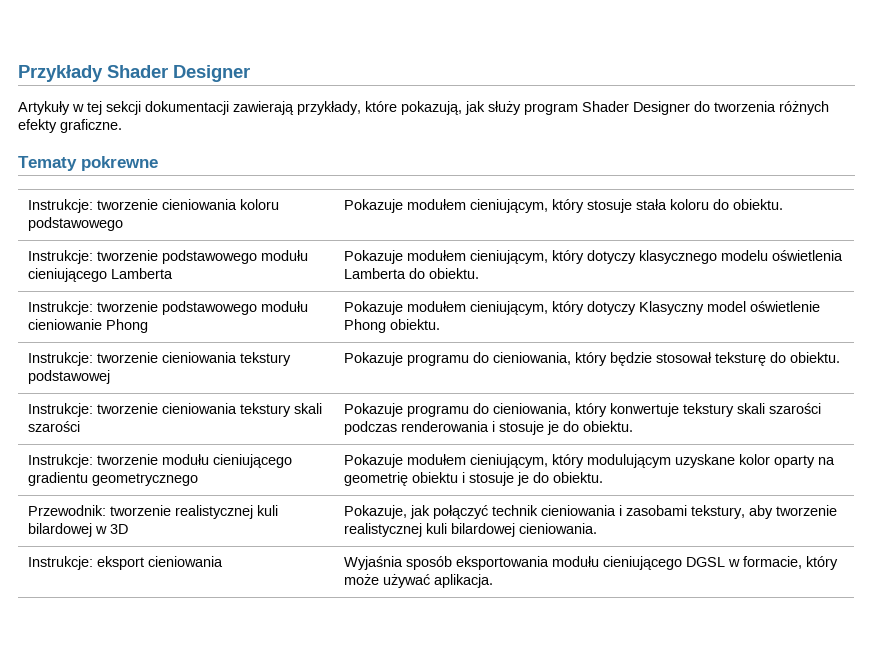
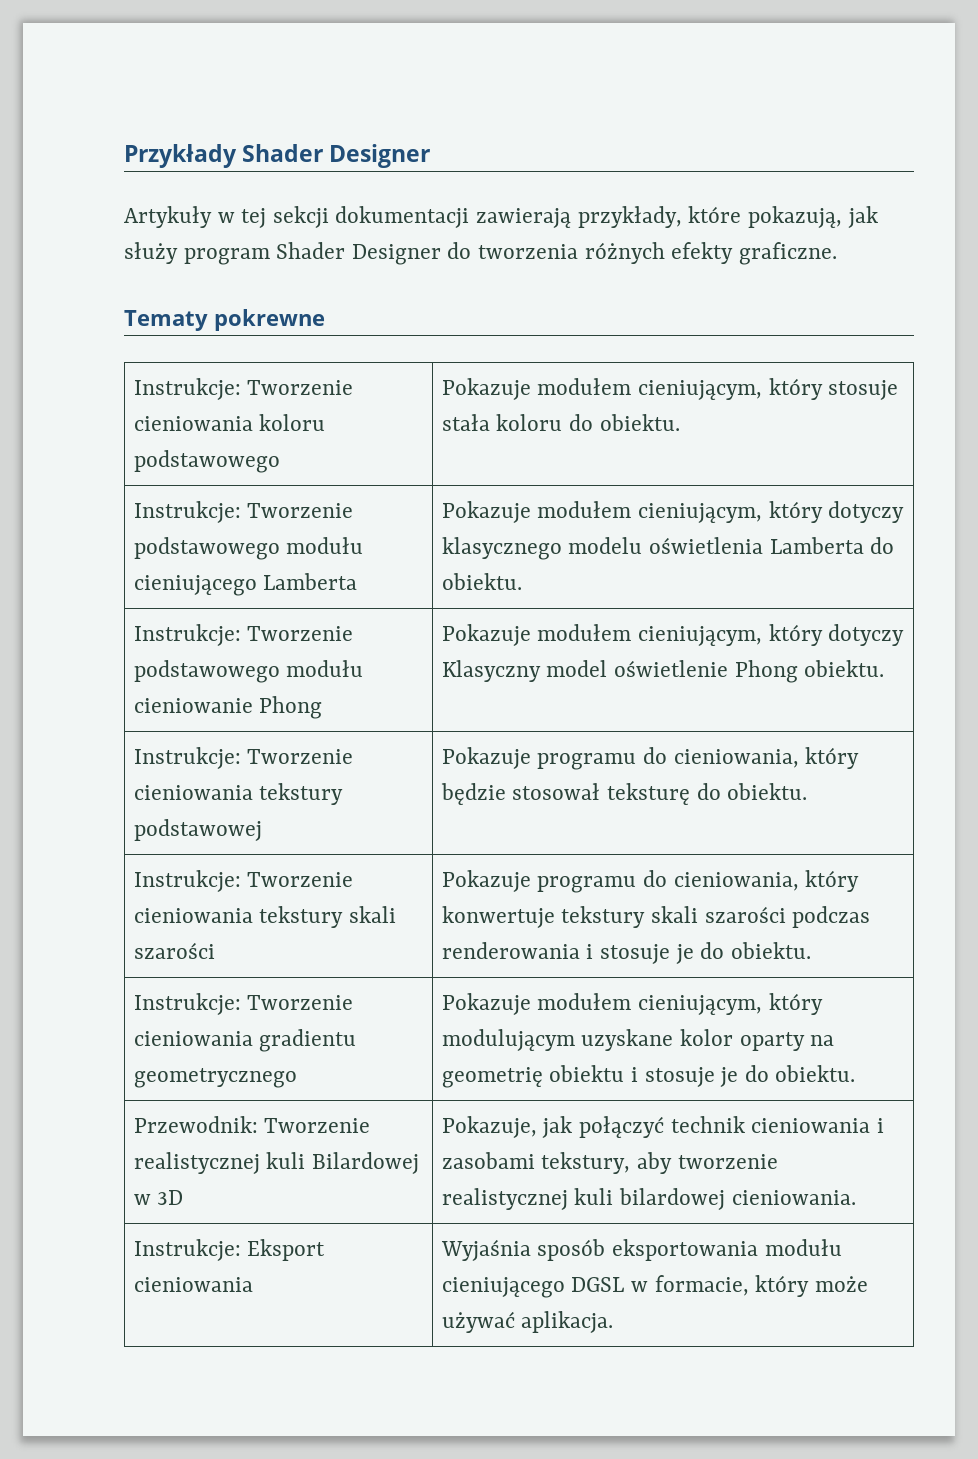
- Instrukcje: tworzenie cieniowania koloru podstawowego | Pokazuje modułem cieniującym, który stosuje stała koloru do obiektu.
+ Instrukcje: Tworzenie cieniowania koloru podstawowego | Pokazuje modułem cieniującym, który stosuje stała koloru do obiektu.
- Instrukcje: tworzenie podstawowego modułu cieniującego Lamberta | Pokazuje modułem cieniującym, który dotyczy klasycznego modelu oświetlenia Lamberta do obiektu.
+ Instrukcje: Tworzenie podstawowego modułu cieniującego Lamberta | Pokazuje modułem cieniującym, który dotyczy klasycznego modelu oświetlenia Lamberta do obiektu.
- Instrukcje: tworzenie podstawowego modułu cieniowanie Phong | Pokazuje modułem cieniującym, który dotyczy Klasyczny model oświetlenie Phong obiektu.
+ Instrukcje: Tworzenie podstawowego modułu cieniowanie Phong | Pokazuje modułem cieniującym, który dotyczy Klasyczny model oświetlenie Phong obiektu.
- Instrukcje: tworzenie cieniowania tekstury podstawowej | Pokazuje programu do cieniowania, który będzie stosował teksturę do obiektu.
+ Instrukcje: Tworzenie cieniowania tekstury podstawowej | Pokazuje programu do cieniowania, który będzie stosował teksturę do obiektu.
- Instrukcje: tworzenie cieniowania tekstury skali szarości | Pokazuje programu do cieniowania, który konwertuje tekstury skali szarości podczas renderowania i stosuje je do obiektu.
+ Instrukcje: Tworzenie cieniowania tekstury skali szarości | Pokazuje programu do cieniowania, który konwertuje tekstury skali szarości podczas renderowania i stosuje je do obiektu.
- Instrukcje: tworzenie modułu cieniującego gradientu geometrycznego | Pokazuje modułem cieniującym, który modulującym uzyskane kolor oparty na geometrię obiektu i stosuje je do obiektu.
+ Instrukcje: Tworzenie cieniowania gradientu geometrycznego | Pokazuje modułem cieniującym, który modulującym uzyskane kolor oparty na geometrię obiektu i stosuje je do obiektu.
- Przewodnik: tworzenie realistycznej kuli bilardowej w 3D | Pokazuje, jak połączyć technik cieniowania i zasobami tekstury, aby tworzenie realistycznej kuli bilardowej cieniowania.
+ Przewodnik: Tworzenie realistycznej kuli Bilardowej w 3D | Pokazuje, jak połączyć technik cieniowania i zasobami tekstury, aby tworzenie realistycznej kuli bilardowej cieniowania.
- Instrukcje: eksport cieniowania | Wyjaśnia sposób eksportowania modułu cieniującego DGSL w formacie, który może używać aplikacja.
+ Instrukcje: Eksport cieniowania | Wyjaśnia sposób eksportowania modułu cieniującego DGSL w formacie, który może używać aplikacja.

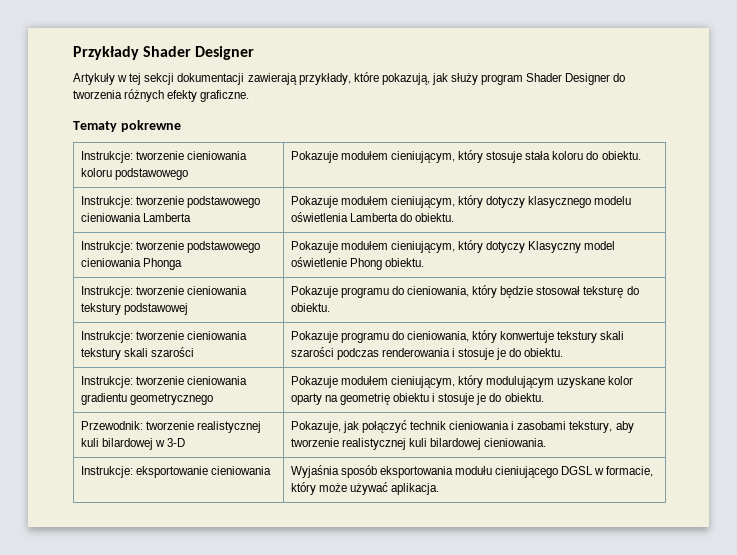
- Instrukcje: Tworzenie cieniowania koloru podstawowego | Pokazuje modułem cieniującym, który stosuje stała koloru do obiektu.
+ Instrukcje: tworzenie cieniowania koloru podstawowego | Pokazuje modułem cieniującym, który stosuje stała koloru do obiektu.
- Instrukcje: Tworzenie podstawowego modułu cieniującego Lamberta | Pokazuje modułem cieniującym, który dotyczy klasycznego modelu oświetlenia Lamberta do obiektu.
+ Instrukcje: tworzenie podstawowego cieniowania Lamberta | Pokazuje modułem cieniującym, który dotyczy klasycznego modelu oświetlenia Lamberta do obiektu.
- Instrukcje: Tworzenie podstawowego modułu cieniowanie Phong | Pokazuje modułem cieniującym, który dotyczy Klasyczny model oświetlenie Phong obiektu.
+ Instrukcje: tworzenie podstawowego cieniowania Phonga | Pokazuje modułem cieniującym, który dotyczy Klasyczny model oświetlenie Phong obiektu.
- Instrukcje: Tworzenie cieniowania tekstury podstawowej | Pokazuje programu do cieniowania, który będzie stosował teksturę do obiektu.
+ Instrukcje: tworzenie cieniowania tekstury podstawowej | Pokazuje programu do cieniowania, który będzie stosował teksturę do obiektu.
- Instrukcje: Tworzenie cieniowania tekstury skali szarości | Pokazuje programu do cieniowania, który konwertuje tekstury skali szarości podczas renderowania i stosuje je do obiektu.
+ Instrukcje: tworzenie cieniowania tekstury skali szarości | Pokazuje programu do cieniowania, który konwertuje tekstury skali szarości podczas renderowania i stosuje je do obiektu.
- Instrukcje: Tworzenie cieniowania gradientu geometrycznego | Pokazuje modułem cieniującym, który modulującym uzyskane kolor oparty na geometrię obiektu i stosuje je do obiektu.
+ Instrukcje: tworzenie cieniowania gradientu geometrycznego | Pokazuje modułem cieniującym, który modulującym uzyskane kolor oparty na geometrię obiektu i stosuje je do obiektu.
- Przewodnik: Tworzenie realistycznej kuli Bilardowej w 3D | Pokazuje, jak połączyć technik cieniowania i zasobami tekstury, aby tworzenie realistycznej kuli bilardowej cieniowania.
+ Przewodnik: tworzenie realistycznej kuli bilardowej w 3-D | Pokazuje, jak połączyć technik cieniowania i zasobami tekstury, aby tworzenie realistycznej kuli bilardowej cieniowania.
- Instrukcje: Eksport cieniowania | Wyjaśnia sposób eksportowania modułu cieniującego DGSL w formacie, który może używać aplikacja.
+ Instrukcje: eksportowanie cieniowania | Wyjaśnia sposób eksportowania modułu cieniującego DGSL w formacie, który może używać aplikacja.

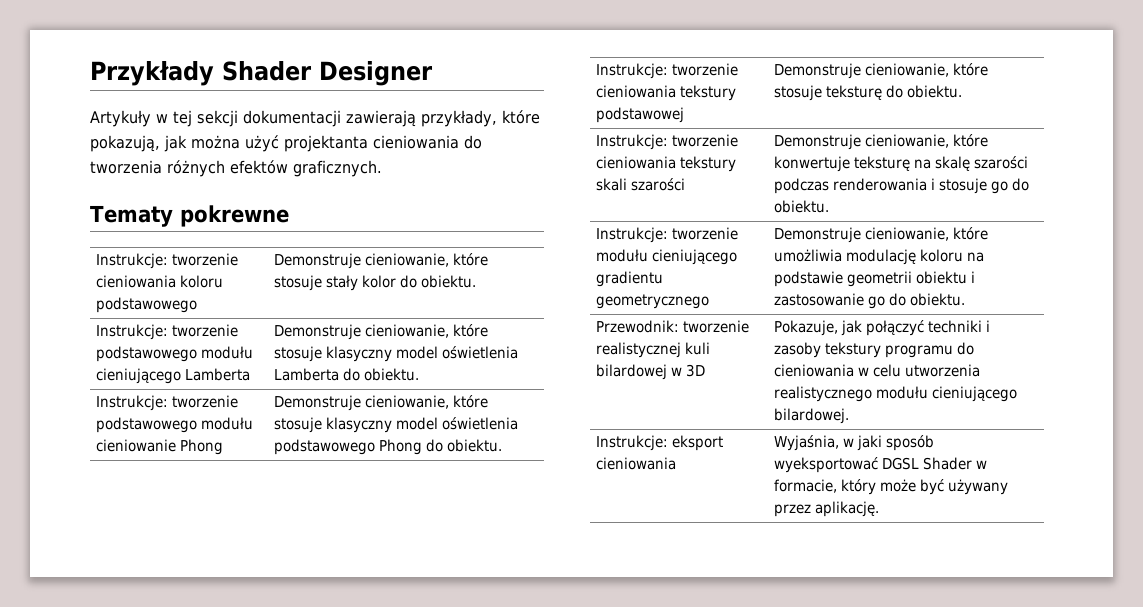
- Artykuły w tej sekcji dokumentacji zawierają przykłady, które pokazują, jak służy program Shader Designer do tworzenia różnych efekty graficzne.
+ Artykuły w tej sekcji dokumentacji zawierają przykłady, które pokazują, jak można użyć projektanta cieniowania do tworzenia różnych efektów graficznych.
- Instrukcje: tworzenie cieniowania koloru podstawowego | Pokazuje modułem cieniującym, który stosuje stała koloru do obiektu.
- Instrukcje: tworzenie podstawowego cieniowania Lamberta | Pokazuje modułem cieniującym, który dotyczy klasycznego modelu oświetlenia Lamberta do obiektu.
+ Instrukcje: tworzenie cieniowania koloru podstawowego | Demonstruje cieniowanie, które stosuje stały kolor do obiektu.
+ Instrukcje: tworzenie podstawowego modułu cieniującego Lamberta | Demonstruje cieniowanie, które stosuje klasyczny model oświetlenia Lamberta do obiektu.
- Instrukcje: tworzenie podstawowego cieniowania Phonga | Pokazuje modułem cieniującym, który dotyczy Klasyczny model oświetlenie Phong obiektu.
+ Instrukcje: tworzenie podstawowego modułu cieniowanie Phong | Demonstruje cieniowanie, które stosuje klasyczny model oświetlenia podstawowego Phong do obiektu.
- Instrukcje: tworzenie cieniowania tekstury podstawowej | Pokazuje programu do cieniowania, który będzie stosował teksturę do obiektu.
+ Instrukcje: tworzenie cieniowania tekstury podstawowej | Demonstruje cieniowanie, które stosuje teksturę do obiektu.
- Instrukcje: tworzenie cieniowania tekstury skali szarości | Pokazuje programu do cieniowania, który konwertuje tekstury skali szarości podczas renderowania i stosuje je do obiektu.
- Instrukcje: tworzenie cieniowania gradientu geometrycznego | Pokazuje modułem cieniującym, który modulującym uzyskane kolor oparty na geometrię obiektu i stosuje je do obiektu.
+ Instrukcje: tworzenie cieniowania tekstury skali szarości | Demonstruje cieniowanie, które konwertuje teksturę na skalę szarości podczas renderowania i stosuje go do obiektu.
+ Instrukcje: tworzenie modułu cieniującego gradientu geometrycznego | Demonstruje cieniowanie, które umożliwia modulację koloru na podstawie geometrii obiektu i zastosowanie go do obiektu.
- Przewodnik: tworzenie realistycznej kuli bilardowej w 3-D | Pokazuje, jak połączyć technik cieniowania i zasobami tekstury, aby tworzenie realistycznej kuli bilardowej cieniowania.
- Instrukcje: eksportowanie cieniowania | Wyjaśnia sposób eksportowania modułu cieniującego DGSL w formacie, który może używać aplikacja.
+ Przewodnik: tworzenie realistycznej kuli bilardowej w 3D | Pokazuje, jak połączyć techniki i zasoby tekstury programu do cieniowania w celu utworzenia realistycznego modułu cieniującego bilardowej.
+ Instrukcje: eksport cieniowania | Wyjaśnia, w jaki sposób wyeksportować DGSL Shader w formacie, który może być używany przez aplikację.

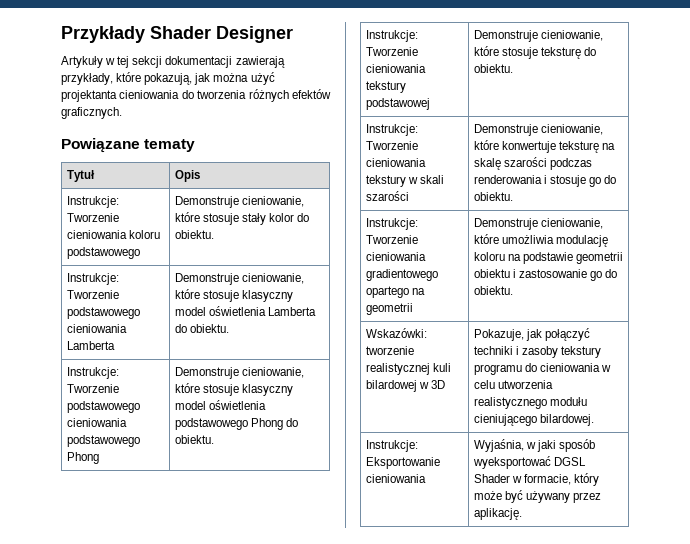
- Tematy pokrewne
- Instrukcje: tworzenie cieniowania koloru podstawowego | Demonstruje cieniowanie, które stosuje stały kolor do obiektu.
+ Powiązane tematy
+ Tytuł | Opis
+ Instrukcje: Tworzenie cieniowania koloru podstawowego | Demonstruje cieniowanie, które stosuje stały kolor do obiektu.
- Instrukcje: tworzenie podstawowego modułu cieniującego Lamberta | Demonstruje cieniowanie, które stosuje klasyczny model oświetlenia Lamberta do obiektu.
+ Instrukcje: Tworzenie podstawowego cieniowania Lamberta | Demonstruje cieniowanie, które stosuje klasyczny model oświetlenia Lamberta do obiektu.
- Instrukcje: tworzenie podstawowego modułu cieniowanie Phong | Demonstruje cieniowanie, które stosuje klasyczny model oświetlenia podstawowego Phong do obiektu.
+ Instrukcje: Tworzenie podstawowego cieniowania podstawowego Phong | Demonstruje cieniowanie, które stosuje klasyczny model oświetlenia podstawowego Phong do obiektu.
- Instrukcje: tworzenie cieniowania tekstury podstawowej | Demonstruje cieniowanie, które stosuje teksturę do obiektu.
+ Instrukcje: Tworzenie cieniowania tekstury podstawowej | Demonstruje cieniowanie, które stosuje teksturę do obiektu.
- Instrukcje: tworzenie cieniowania tekstury skali szarości | Demonstruje cieniowanie, które konwertuje teksturę na skalę szarości podczas renderowania i stosuje go do obiektu.
+ Instrukcje: Tworzenie cieniowania tekstury w skali szarości | Demonstruje cieniowanie, które konwertuje teksturę na skalę szarości podczas renderowania i stosuje go do obiektu.
- Instrukcje: tworzenie modułu cieniującego gradientu geometrycznego | Demonstruje cieniowanie, które umożliwia modulację koloru na podstawie geometrii obiektu i zastosowanie go do obiektu.
+ Instrukcje: Tworzenie cieniowania gradientowego opartego na geometrii | Demonstruje cieniowanie, które umożliwia modulację koloru na podstawie geometrii obiektu i zastosowanie go do obiektu.
- Przewodnik: tworzenie realistycznej kuli bilardowej w 3D | Pokazuje, jak połączyć techniki i zasoby tekstury programu do cieniowania w celu utworzenia realistycznego modułu cieniującego bilardowej.
+ Wskazówki: tworzenie realistycznej kuli bilardowej w 3D | Pokazuje, jak połączyć techniki i zasoby tekstury programu do cieniowania w celu utworzenia realistycznego modułu cieniującego bilardowej.
- Instrukcje: eksport cieniowania | Wyjaśnia, w jaki sposób wyeksportować DGSL Shader w formacie, który może być używany przez aplikację.
+ Instrukcje: Eksportowanie cieniowania | Wyjaśnia, w jaki sposób wyeksportować DGSL Shader w formacie, który może być używany przez aplikację.

